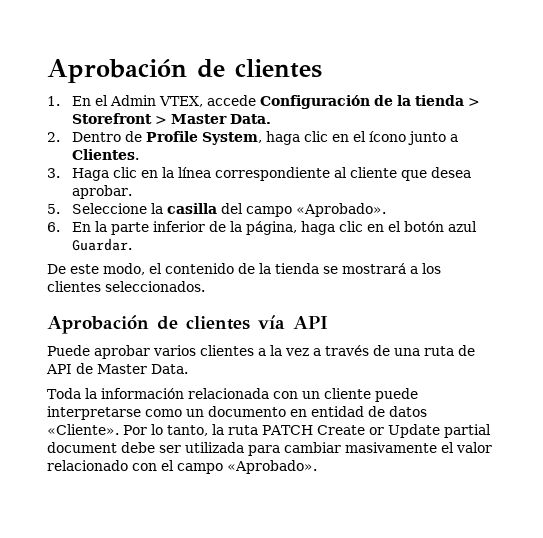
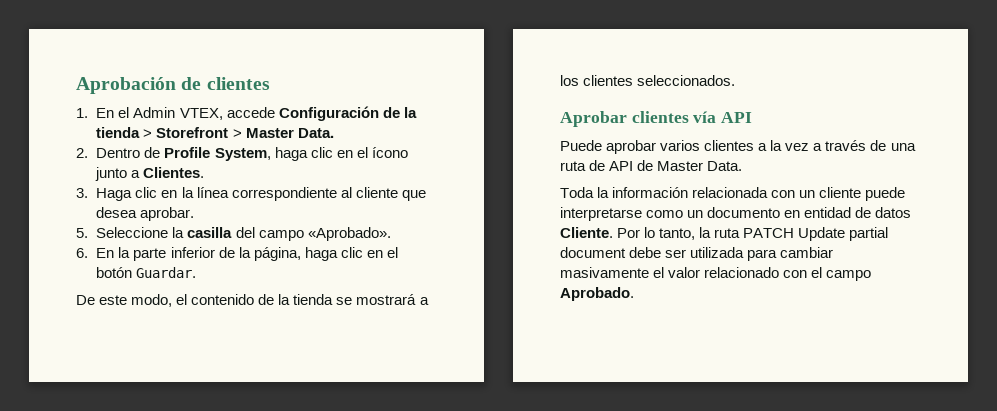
- 6. En la parte inferior de la página, haga clic en el botón azul Guardar.
+ 6. En la parte inferior de la página, haga clic en el botón Guardar.
- Aprobación de clientes vía API
+ Aprobar clientes vía API
- Toda la información relacionada con un cliente puede interpretarse como un documento en entidad de datos «Cliente».
+ Toda la información relacionada con un cliente puede interpretarse como un documento en entidad de datos Cliente.
- Por lo tanto, la ruta PATCH Create or Update partial document debe ser utilizada para cambiar masivamente el valor relacionado con el campo «Aprobado».
+ Por lo tanto, la ruta PATCH Update partial document debe ser utilizada para cambiar masivamente el valor relacionado con el campo Aprobado.

